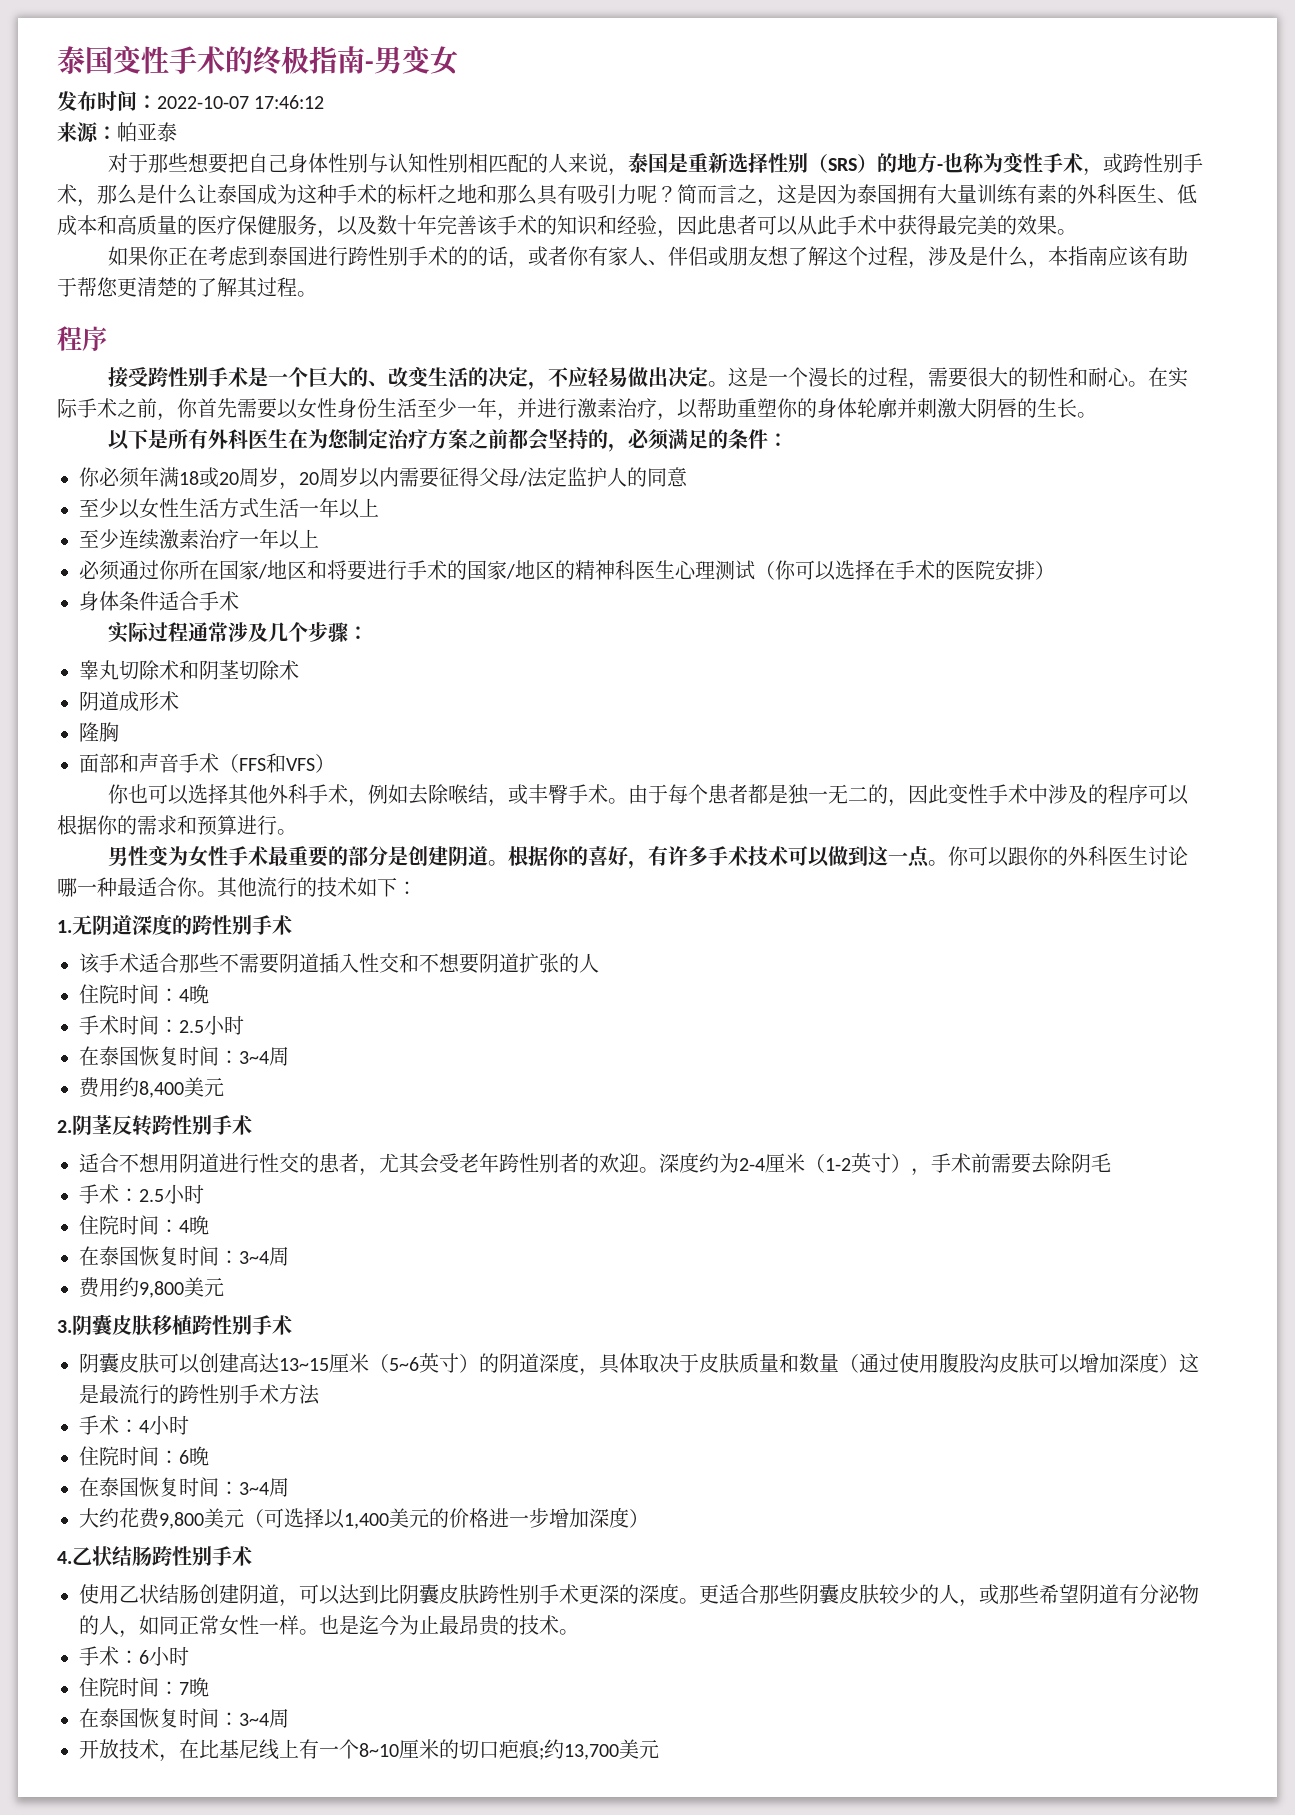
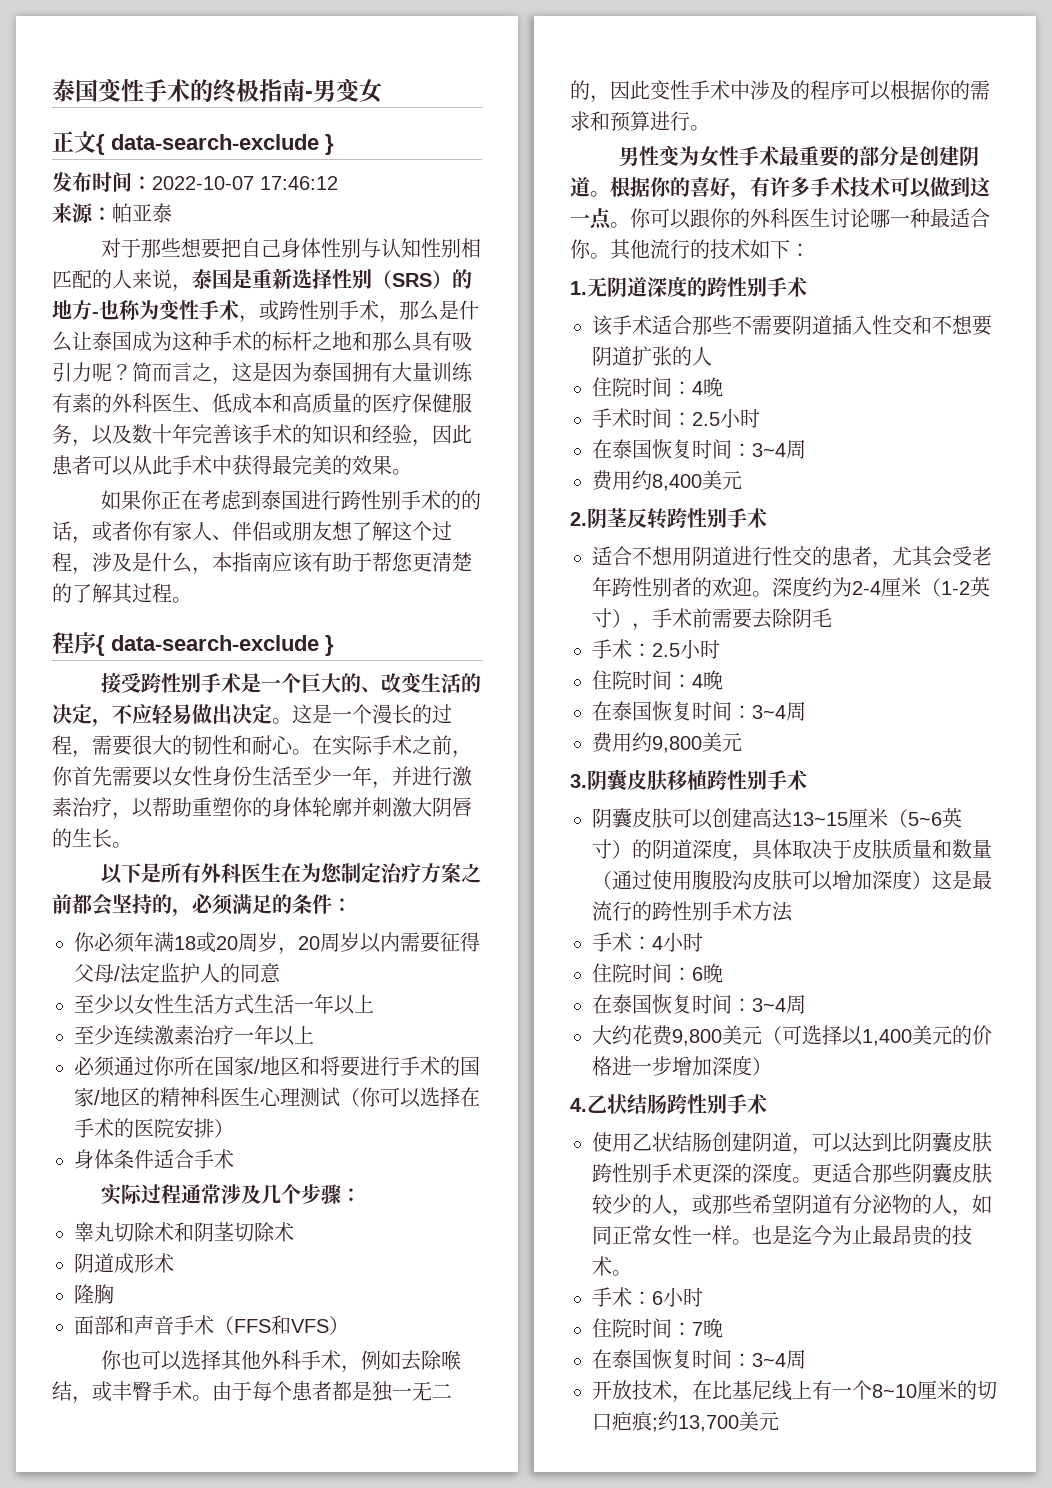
+ 正文{ data-search-exclude }
  如果你正在考虑到泰国进行跨性别手术的的话，或者你有家人、伴侣或朋友想了解这个过程，涉及是什么，本指南应该有助于帮您更清楚的了解其过程。
- 程序
+ 程序{ data-search-exclude }

